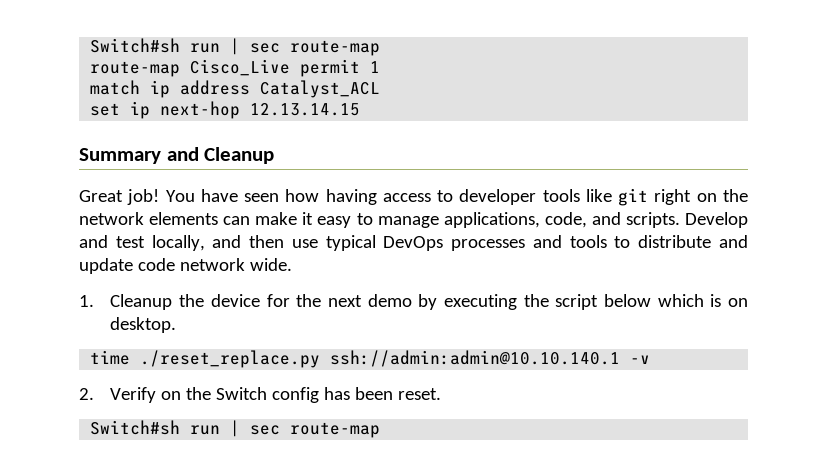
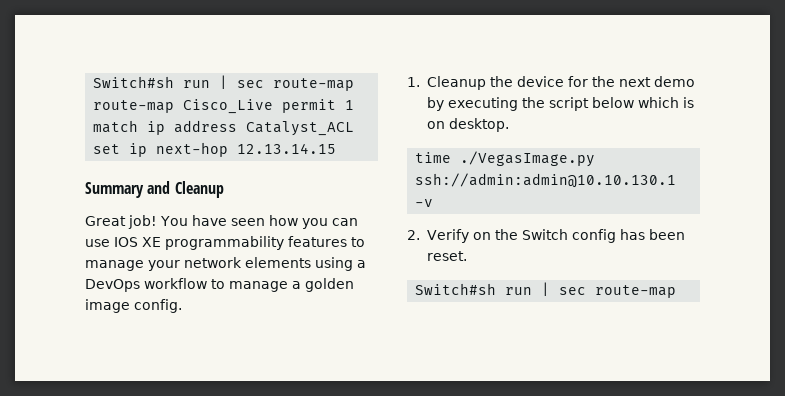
- You have seen how having access to developer tools like git right on the network elements can make it easy to manage applications, code, and scripts. Develop and test locally, and then use typical DevOps processes and tools to distribute and update code network wide.
+ You have seen how you can use IOS XE programmability features to manage your network elements using a DevOps workflow to manage a golden image config.
- time ./reset_replace.py ssh://admin:admin@10.10.140.1 -v
+ time ./VegasImage.py ssh://admin:admin@10.10.130.1 -v

